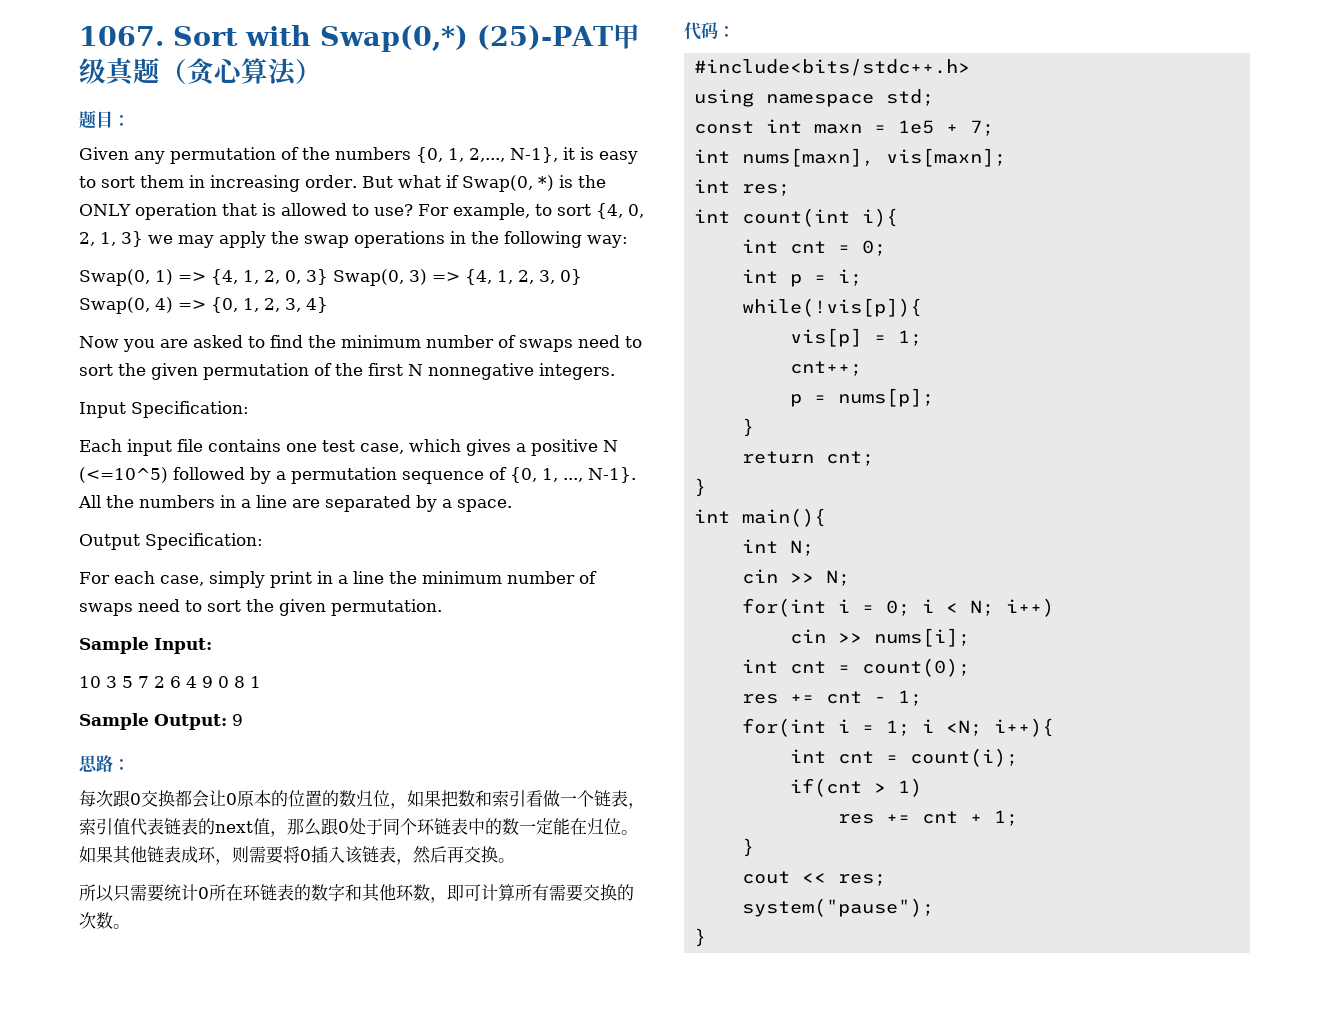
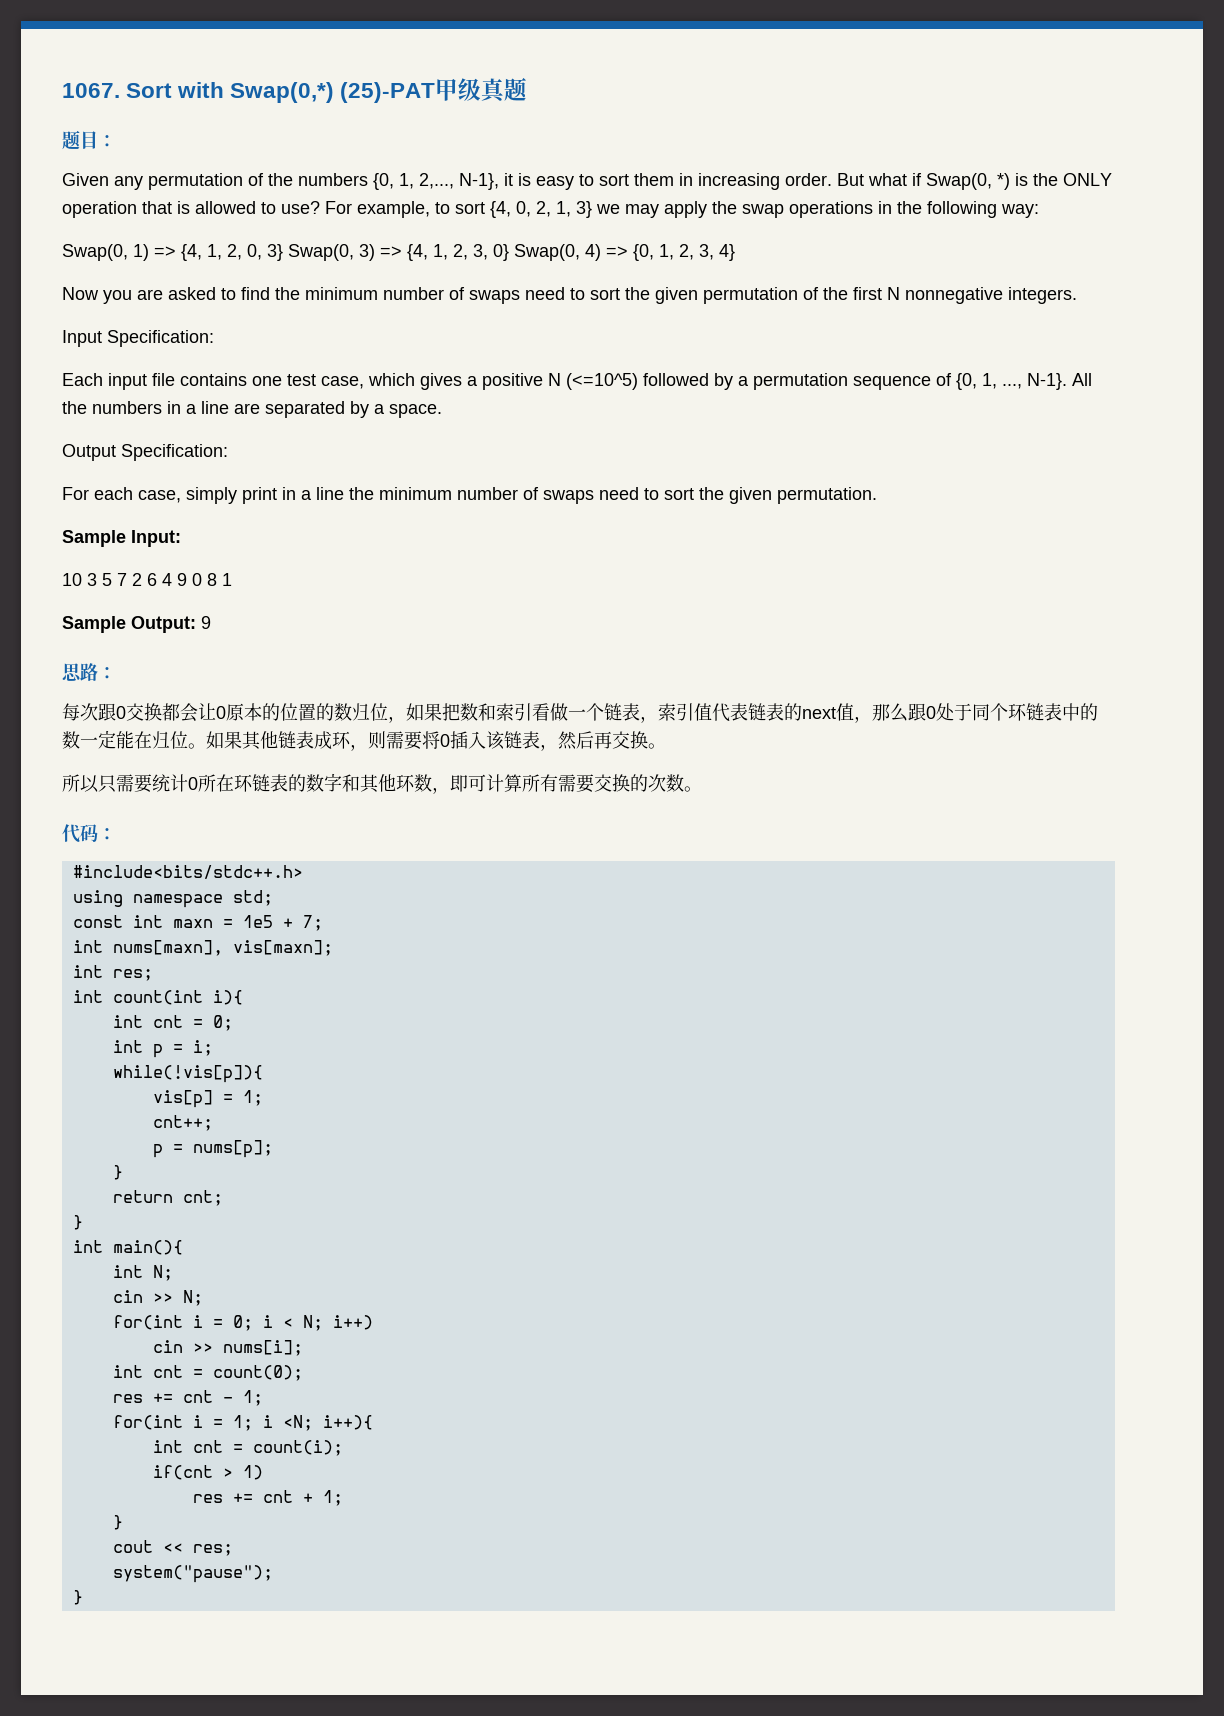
- Sort with Swap(0,*) (25)-PAT甲级真题（贪心算法）
+ Sort with Swap(0,*) (25)-PAT甲级真题

